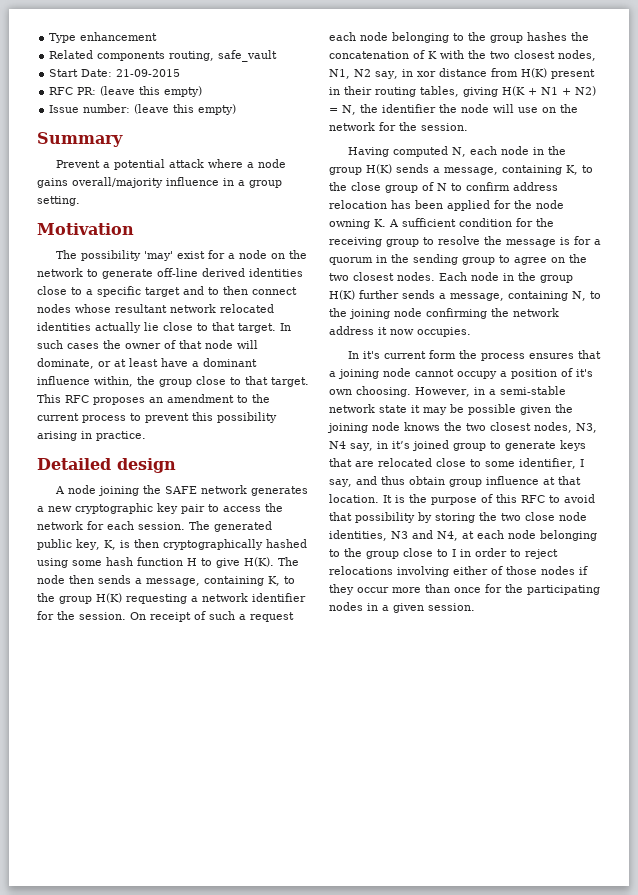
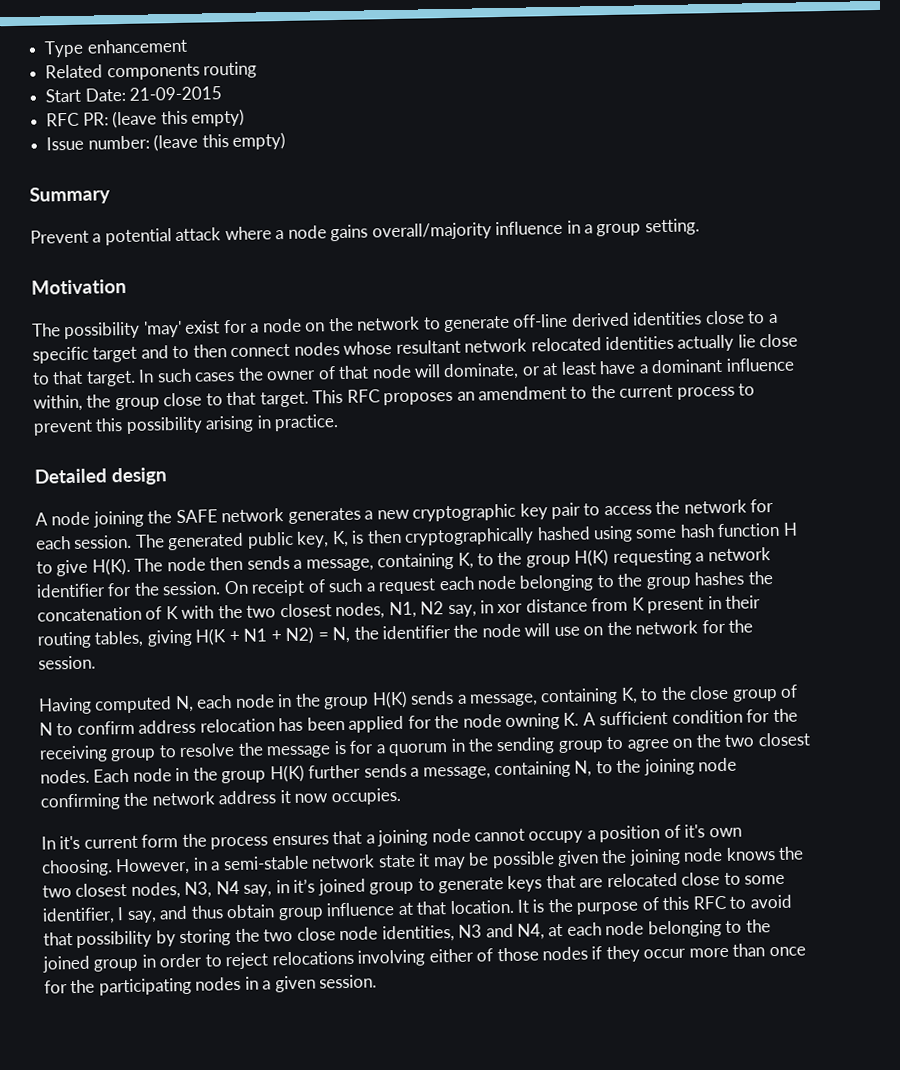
- Related components routing, safe_vault
+ Related components routing
- On receipt of such a request each node belonging to the group hashes the concatenation of K with the two closest nodes, N1, N2 say, in xor distance from H(K) present in their routing tables, giving H(K + N1 + N2) = N, the identifier the node will use on the network for the session.
+ On receipt of such a request each node belonging to the group hashes the concatenation of K with the two closest nodes, N1, N2 say, in xor distance from K present in their routing tables, giving H(K + N1 + N2) = N, the identifier the node will use on the network for the session.
- It is the purpose of this RFC to avoid that possibility by storing the two close node identities, N3 and N4, at each node belonging to the group close to I in order to reject relocations involving either of those nodes if they occur more than once for the participating nodes in a given session.
+ It is the purpose of this RFC to avoid that possibility by storing the two close node identities, N3 and N4, at each node belonging to the joined group in order to reject relocations involving either of those nodes if they occur more than once for the participating nodes in a given session.

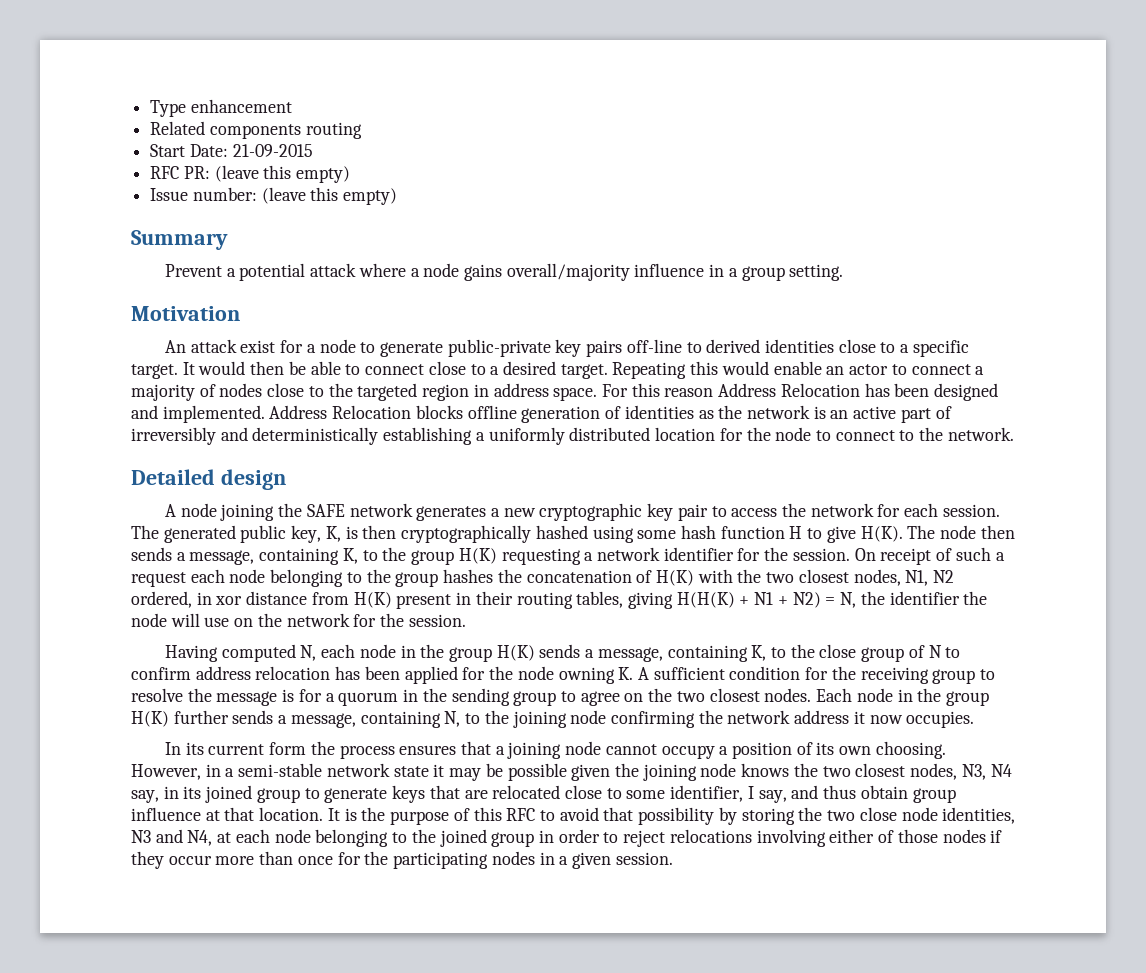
- The possibility 'may' exist for a node on the network to generate off-line derived identities close to a specific target and to then connect nodes whose resultant network relocated identities actually lie close to that target. In such cases the owner of that node will dominate, or at least have a dominant influence within, the group close to that target. This RFC proposes an amendment to the current process to prevent this possibility arising in practice.
+ An attack exist for a node to generate public-private key pairs off-line to derived identities close to a specific target. It would then be able to connect close to a desired target. Repeating this would enable an actor to connect a majority of nodes close to the targeted region in address space. For this reason Address Relocation has been designed and implemented. Address Relocation blocks offline generation of identities as the network is an active part of irreversibly and deterministically establishing a uniformly distributed location for the node to connect to the network.
- On receipt of such a request each node belonging to the group hashes the concatenation of K with the two closest nodes, N1, N2 say, in xor distance from K present in their routing tables, giving H(K + N1 + N2) = N, the identifier the node will use on the network for the session.
+ On receipt of such a request each node belonging to the group hashes the concatenation of H(K) with the two closest nodes, N1, N2 ordered, in xor distance from H(K) present in their routing tables, giving H(H(K) + N1 + N2) = N, the identifier the node will use on the network for the session.
- In it's current form the process ensures that a joining node cannot occupy a position of it's own choosing.
+ In its current form the process ensures that a joining node cannot occupy a position of its own choosing.
- However, in a semi-stable network state it may be possible given the joining node knows the two closest nodes, N3, N4 say, in it’s joined group to generate keys that are relocated close to some identifier, I say, and thus obtain group influence at that location.
+ However, in a semi-stable network state it may be possible given the joining node knows the two closest nodes, N3, N4 say, in its joined group to generate keys that are relocated close to some identifier, I say, and thus obtain group influence at that location.

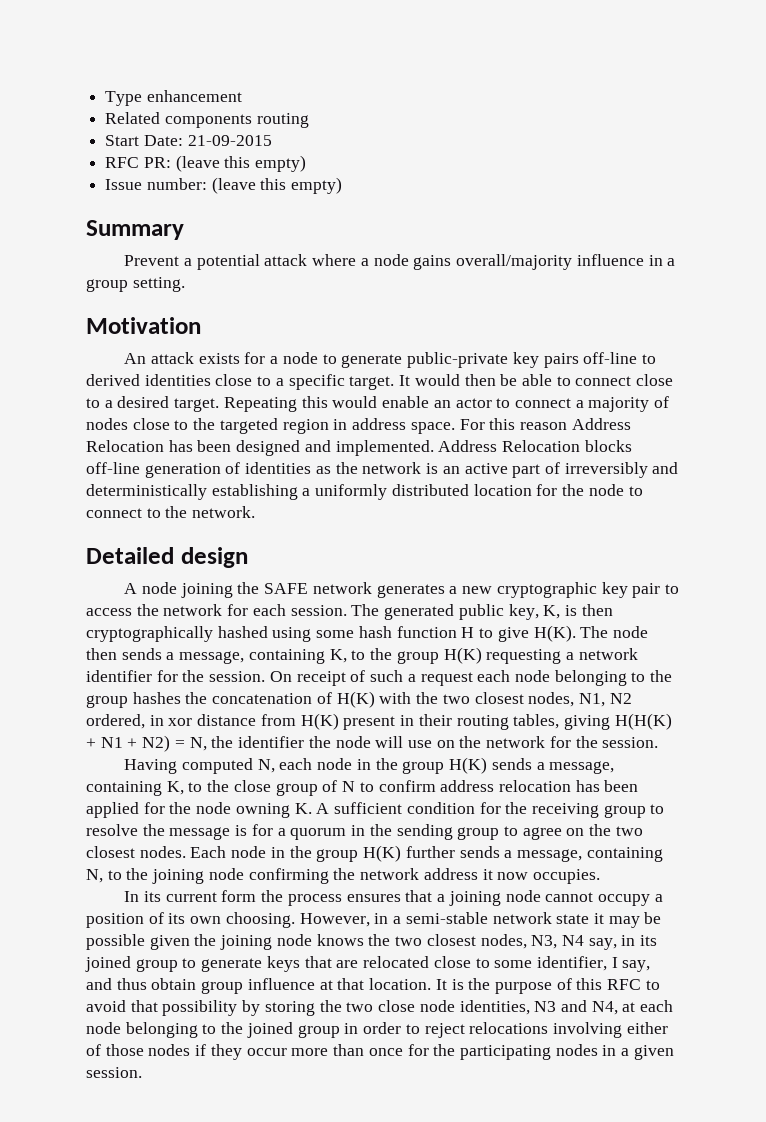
- An attack exist for a node to generate public-private key pairs off-line to derived identities close to a specific target.
+ An attack exists for a node to generate public-private key pairs off-line to derived identities close to a specific target.
- Address Relocation blocks offline generation of identities as the network is an active part of irreversibly and deterministically establishing a uniformly distributed location for the node to connect to the network.
+ Address Relocation blocks off-line generation of identities as the network is an active part of irreversibly and deterministically establishing a uniformly distributed location for the node to connect to the network.

